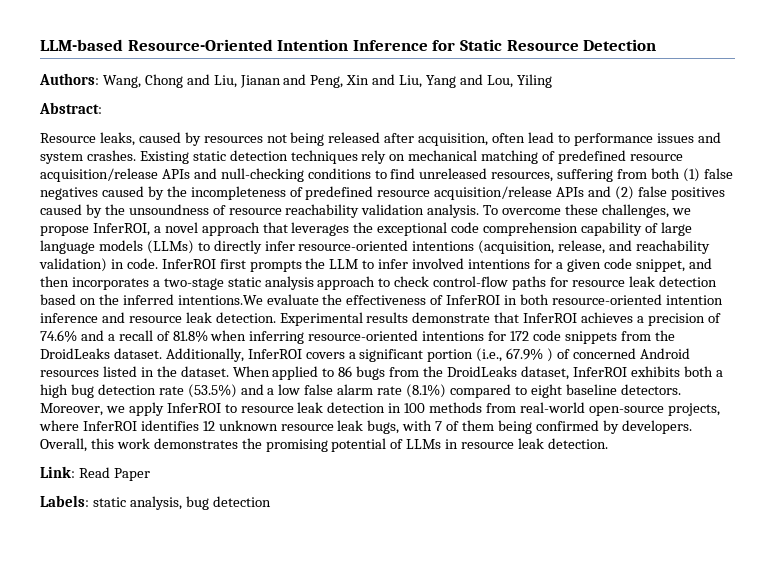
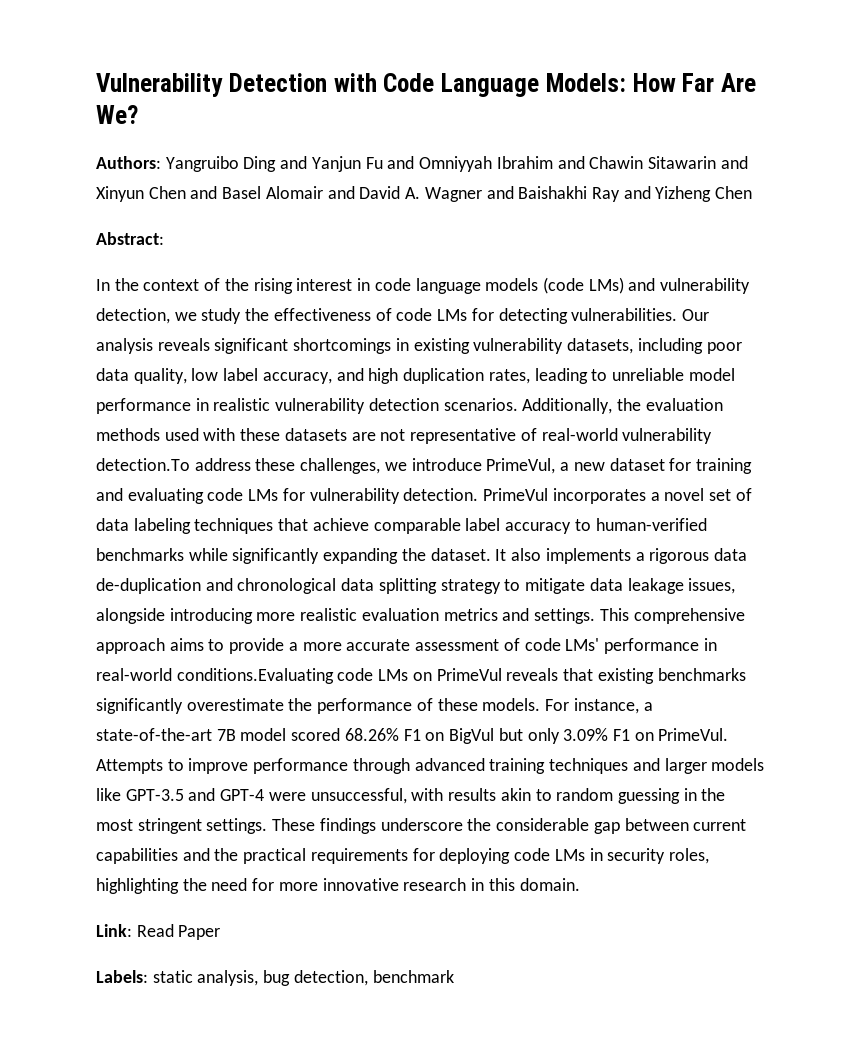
- LLM-based Resource-Oriented Intention Inference for Static Resource Detection
- Authors: Wang, Chong and Liu, Jianan and Peng, Xin and Liu, Yang and Lou, Yiling
+ Vulnerability Detection with Code Language Models: How Far Are We?
+ Authors: Yangruibo Ding and Yanjun Fu and Omniyyah Ibrahim and Chawin Sitawarin and Xinyun Chen and Basel Alomair and David A. Wagner and Baishakhi Ray and Yizheng Chen
  Abstract:
- Resource leaks, caused by resources not being released after acquisition, often lead to performance issues and system crashes. Existing static detection techniques rely on mechanical matching of predefined resource acquisition/release APIs and null-checking conditions to find unreleased resources, suffering from both (1) false negatives caused by the incompleteness of predefined resource acquisition/release APIs and (2) false positives caused by the unsoundness of resource reachability validation analysis. To overcome these challenges, we propose InferROI, a novel approach that leverages the exceptional code comprehension capability of large language models (LLMs) to directly infer resource-oriented intentions (acquisition, release, and reachability validation) in code. InferROI first prompts the LLM to infer involved intentions for a given code snippet, and then incorporates a two-stage static analysis approach to check control-flow paths for resource leak detection based on the inferred intentions.We evaluate the effectiveness of InferROI in both resource-oriented intention inference and resource leak detection. Experimental results demonstrate that InferROI achieves a precision of 74.6% and a recall of 81.8% when inferring resource-oriented intentions for 172 code snippets from the DroidLeaks dataset. Additionally, InferROI covers a significant portion (i.e., 67.9% ) of concerned Android resources listed in the dataset. When applied to 86 bugs from the DroidLeaks dataset, InferROI exhibits both a high bug detection rate (53.5%) and a low false alarm rate (8.1%) compared to eight baseline detectors. Moreover, we apply InferROI to resource leak detection in 100 methods from real-world open-source projects, where InferROI identifies 12 unknown resource leak bugs, with 7 of them being confirmed by developers. Overall, this work demonstrates the promising potential of LLMs in resource leak detection.
+ In the context of the rising interest in code language models (code LMs) and vulnerability detection, we study the effectiveness of code LMs for detecting vulnerabilities. Our analysis reveals significant shortcomings in existing vulnerability datasets, including poor data quality, low label accuracy, and high duplication rates, leading to unreliable model performance in realistic vulnerability detection scenarios. Additionally, the evaluation methods used with these datasets are not representative of real-world vulnerability detection.To address these challenges, we introduce PrimeVul, a new dataset for training and evaluating code LMs for vulnerability detection. PrimeVul incorporates a novel set of data labeling techniques that achieve comparable label accuracy to human-verified benchmarks while significantly expanding the dataset. It also implements a rigorous data de-duplication and chronological data splitting strategy to mitigate data leakage issues, alongside introducing more realistic evaluation metrics and settings. This comprehensive approach aims to provide a more accurate assessment of code LMs' performance in real-world conditions.Evaluating code LMs on PrimeVul reveals that existing benchmarks significantly overestimate the performance of these models. For instance, a state-of-the-art 7B model scored 68.26% F1 on BigVul but only 3.09% F1 on PrimeVul. Attempts to improve performance through advanced training techniques and larger models like GPT-3.5 and GPT-4 were unsuccessful, with results akin to random guessing in the most stringent settings. These findings underscore the considerable gap between current capabilities and the practical requirements for deploying code LMs in security roles, highlighting the need for more innovative research in this domain.
- Labels: static analysis, bug detection
+ Labels: static analysis, bug detection, benchmark

